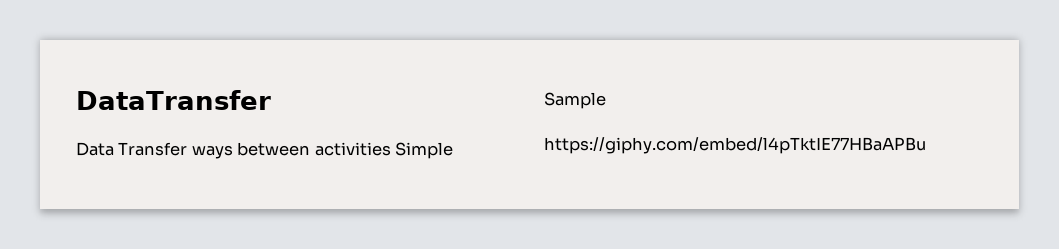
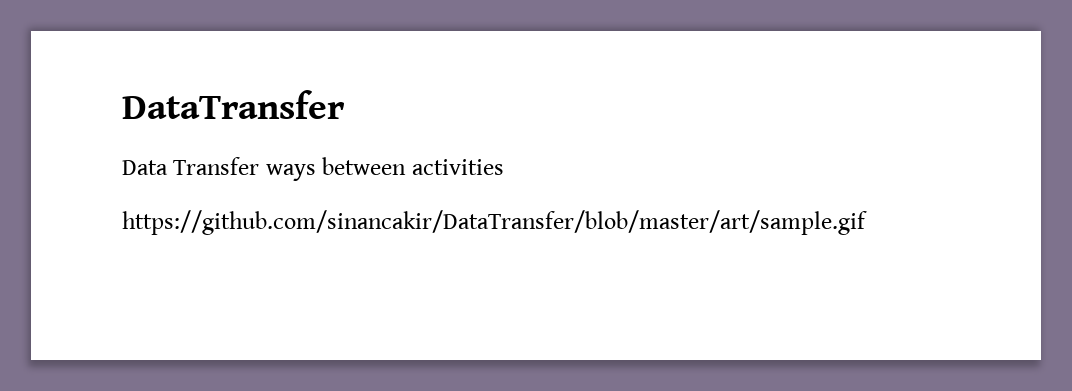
- Data Transfer ways between activities Simple Sample
- https://giphy.com/embed/l4pTktIE77HBaAPBu
+ Data Transfer ways between activities
+ https://github.com/sinancakir/DataTransfer/blob/master/art/sample.gif

